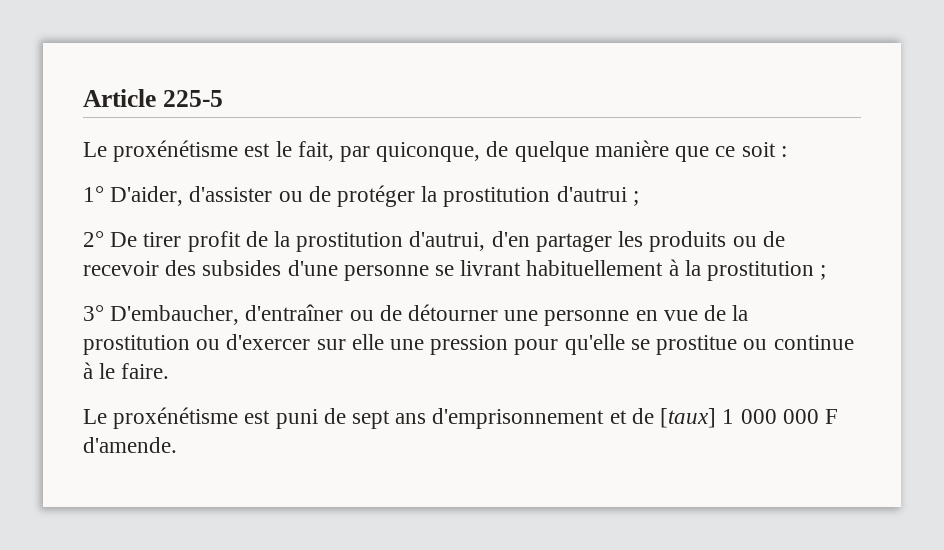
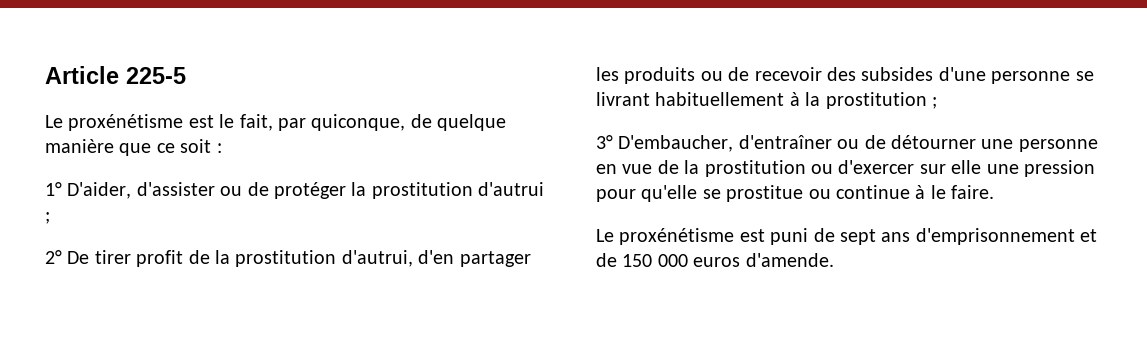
- Le proxénétisme est puni de sept ans d'emprisonnement et de [taux] 1 000 000 F d'amende.
+ Le proxénétisme est puni de sept ans d'emprisonnement et de 150 000 euros d'amende.

